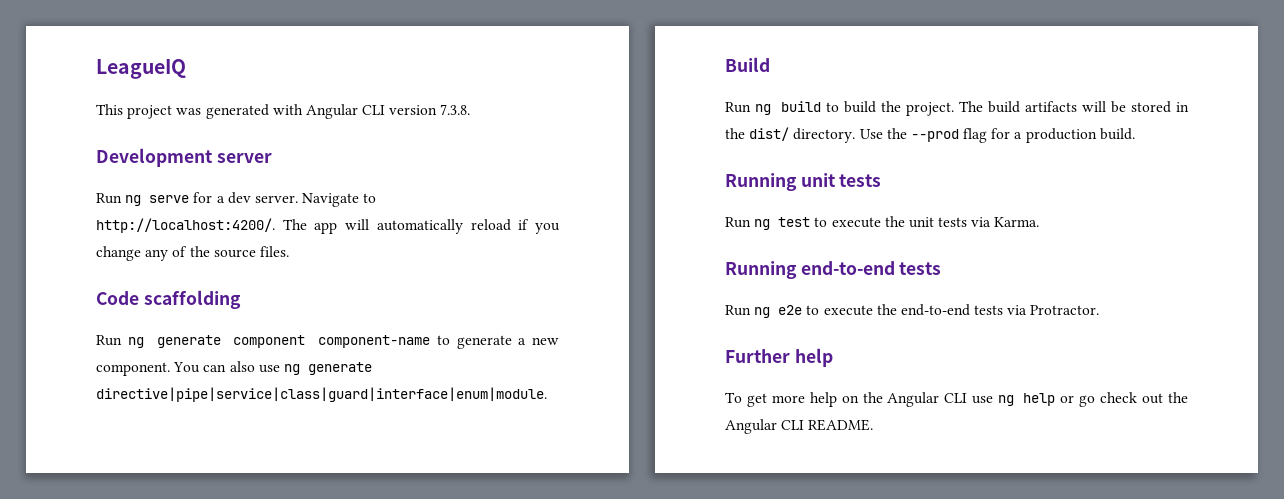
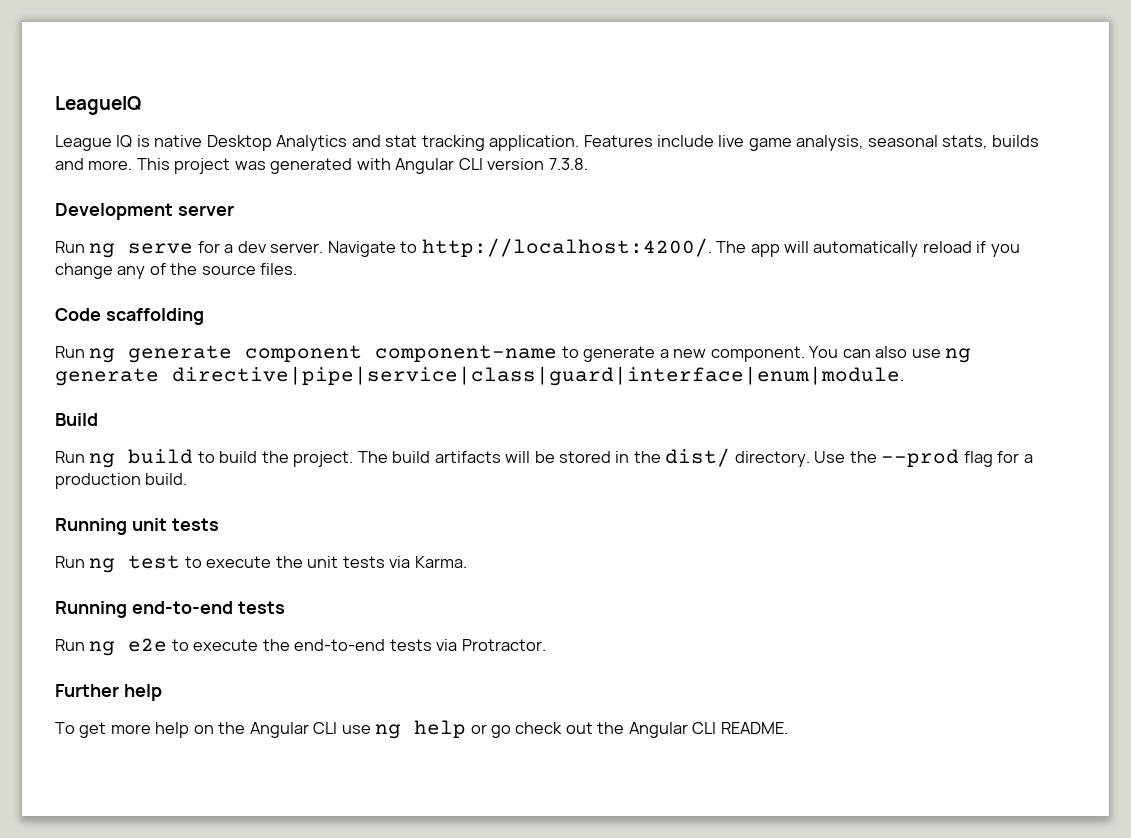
+ League IQ is native Desktop Analytics and stat tracking application. Features include live game analysis, seasonal stats, builds and more.

